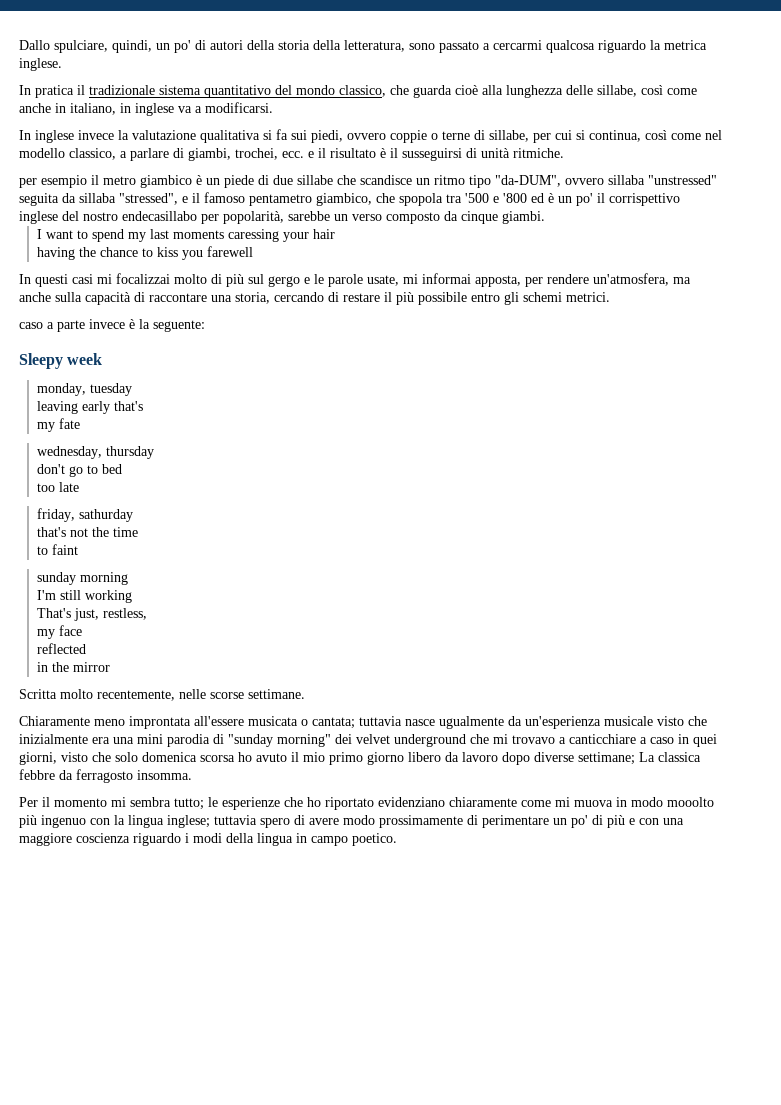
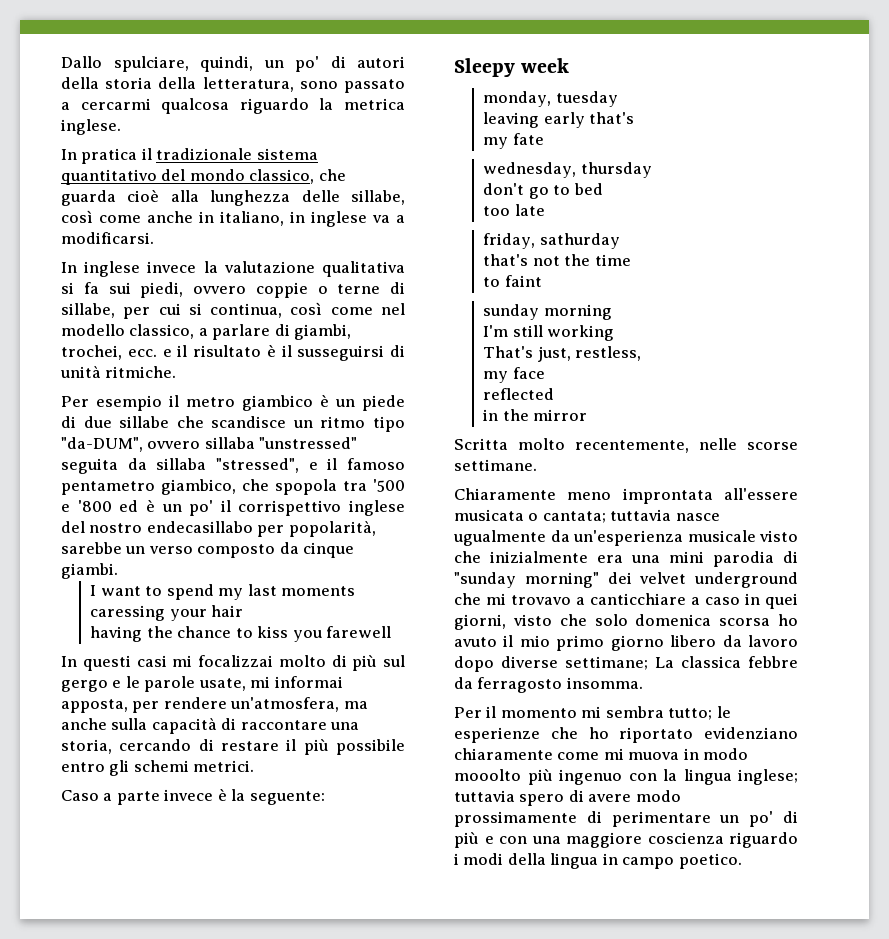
- per esempio il metro giambico è un piede di due sillabe che scandisce un ritmo tipo "da-DUM", ovvero sillaba "unstressed" seguita da sillaba "stressed", e il famoso pentametro giambico, che spopola tra '500 e '800 ed è un po' il corrispettivo inglese del nostro endecasillabo per popolarità, sarebbe un verso composto da cinque giambi.
+ Per esempio il metro giambico è un piede di due sillabe che scandisce un ritmo tipo "da-DUM", ovvero sillaba "unstressed" seguita da sillaba "stressed", e il famoso pentametro giambico, che spopola tra '500 e '800 ed è un po' il corrispettivo inglese del nostro endecasillabo per popolarità, sarebbe un verso composto da cinque giambi.
- caso a parte invece è la seguente:
+ Caso a parte invece è la seguente:

